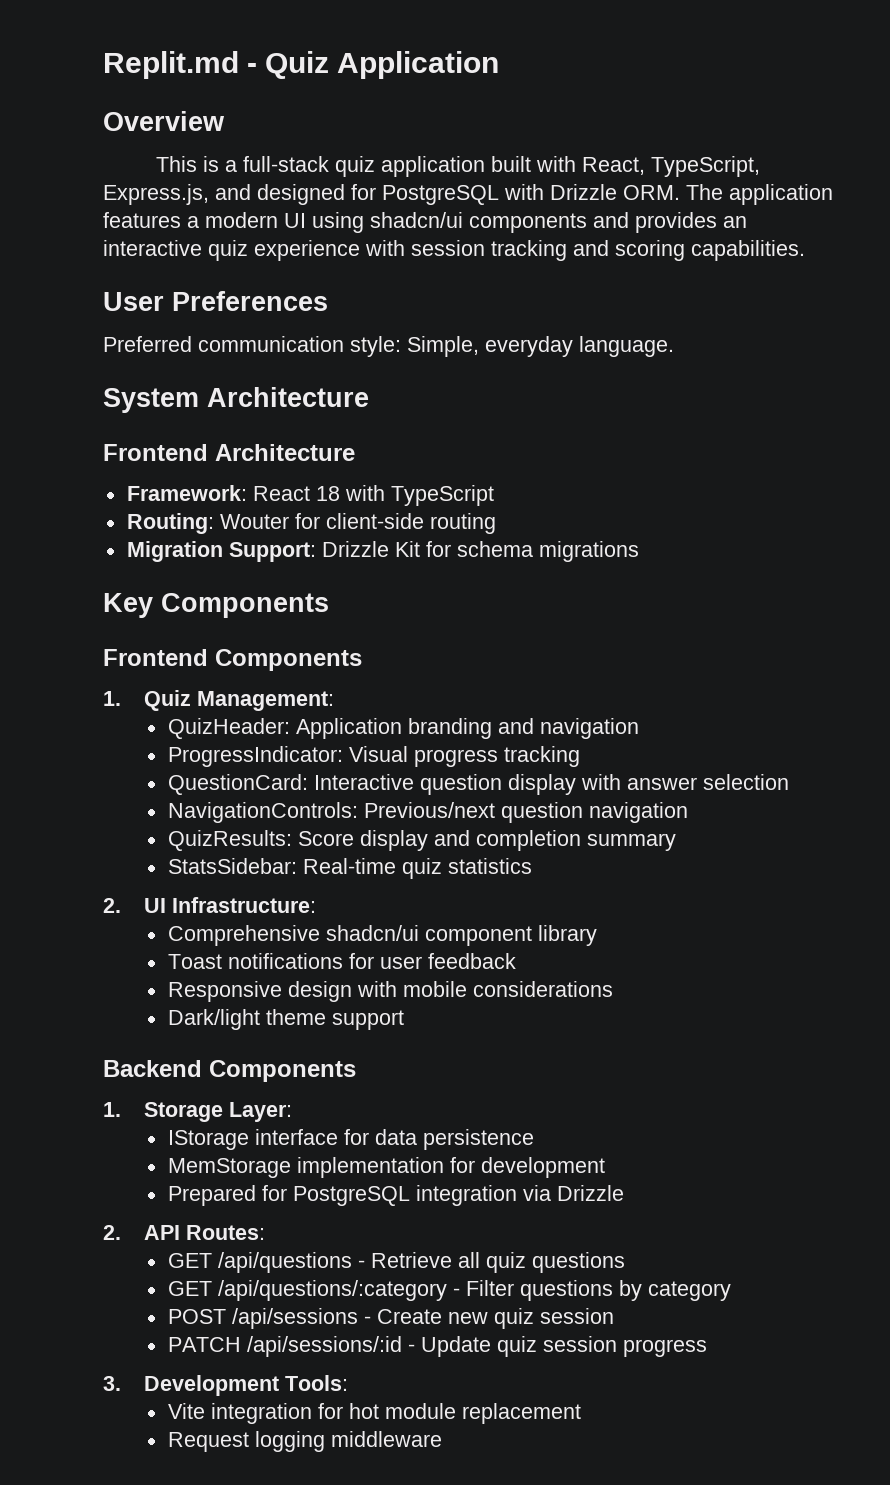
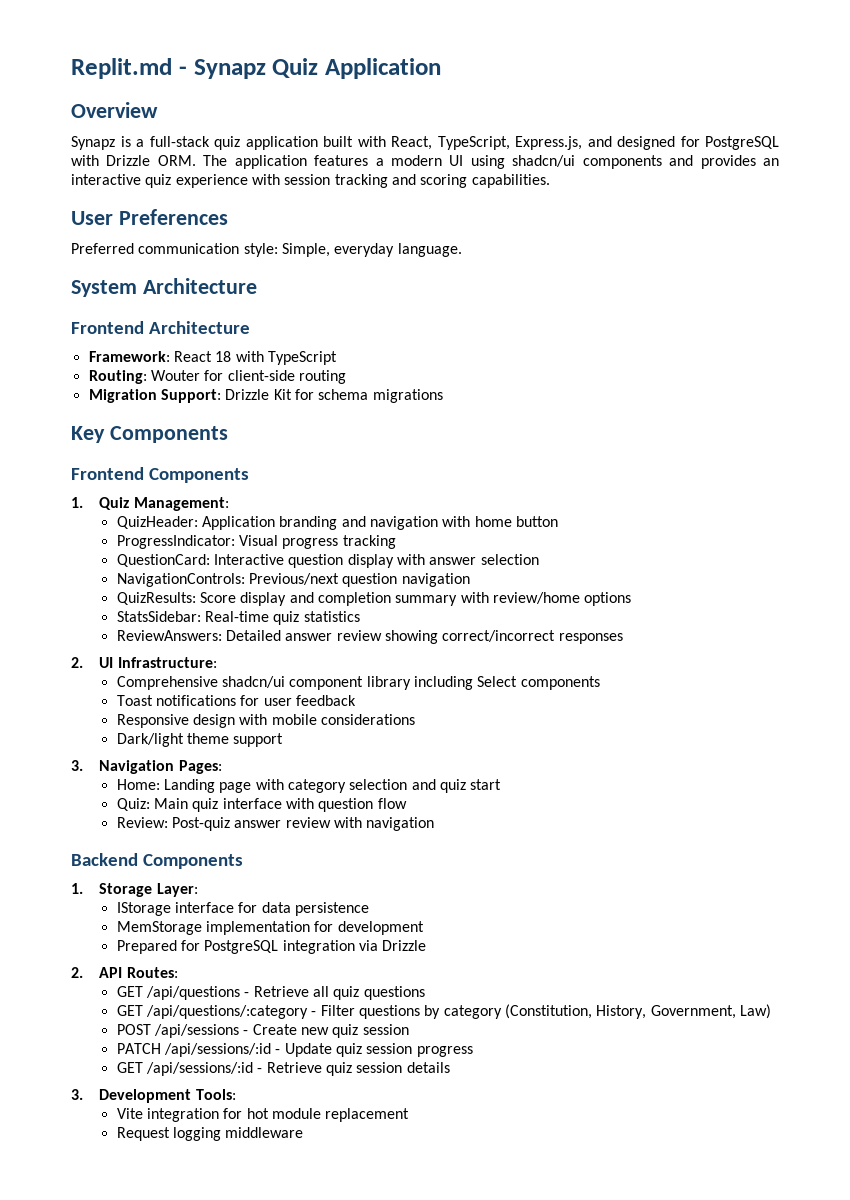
- Replit.md - Quiz Application
+ Replit.md - Synapz Quiz Application
- This is a full-stack quiz application built with React, TypeScript, Express.js, and designed for PostgreSQL with Drizzle ORM. The application features a modern UI using shadcn/ui components and provides an interactive quiz experience with session tracking and scoring capabilities.
+ Synapz is a full-stack quiz application built with React, TypeScript, Express.js, and designed for PostgreSQL with Drizzle ORM. The application features a modern UI using shadcn/ui components and provides an interactive quiz experience with session tracking and scoring capabilities.
- QuizHeader: Application branding and navigation
+ QuizHeader: Application branding and navigation with home button
- QuizResults: Score display and completion summary
+ QuizResults: Score display and completion summary with review/home options
+ ReviewAnswers: Detailed answer review showing correct/incorrect responses
- Comprehensive shadcn/ui component library
+ Comprehensive shadcn/ui component library including Select components
+ 3. Navigation Pages:
+ Home: Landing page with category selection and quiz start
+ Quiz: Main quiz interface with question flow
+ Review: Post-quiz answer review with navigation
- GET /api/questions/:category - Filter questions by category
+ GET /api/questions/:category - Filter questions by category (Constitution, History, Government, Law)
+ GET /api/sessions/:id - Retrieve quiz session details

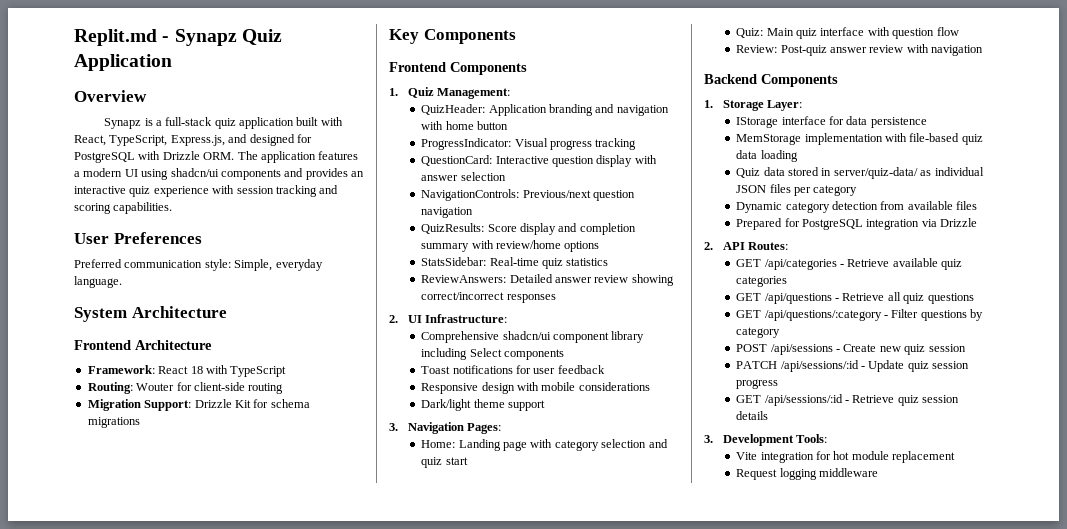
- MemStorage implementation for development
+ MemStorage implementation with file-based quiz data loading
+ Quiz data stored in server/quiz-data/ as individual JSON files per category
+ Dynamic category detection from available files
+ GET /api/categories - Retrieve available quiz categories
- GET /api/questions/:category - Filter questions by category (Constitution, History, Government, Law)
+ GET /api/questions/:category - Filter questions by category

